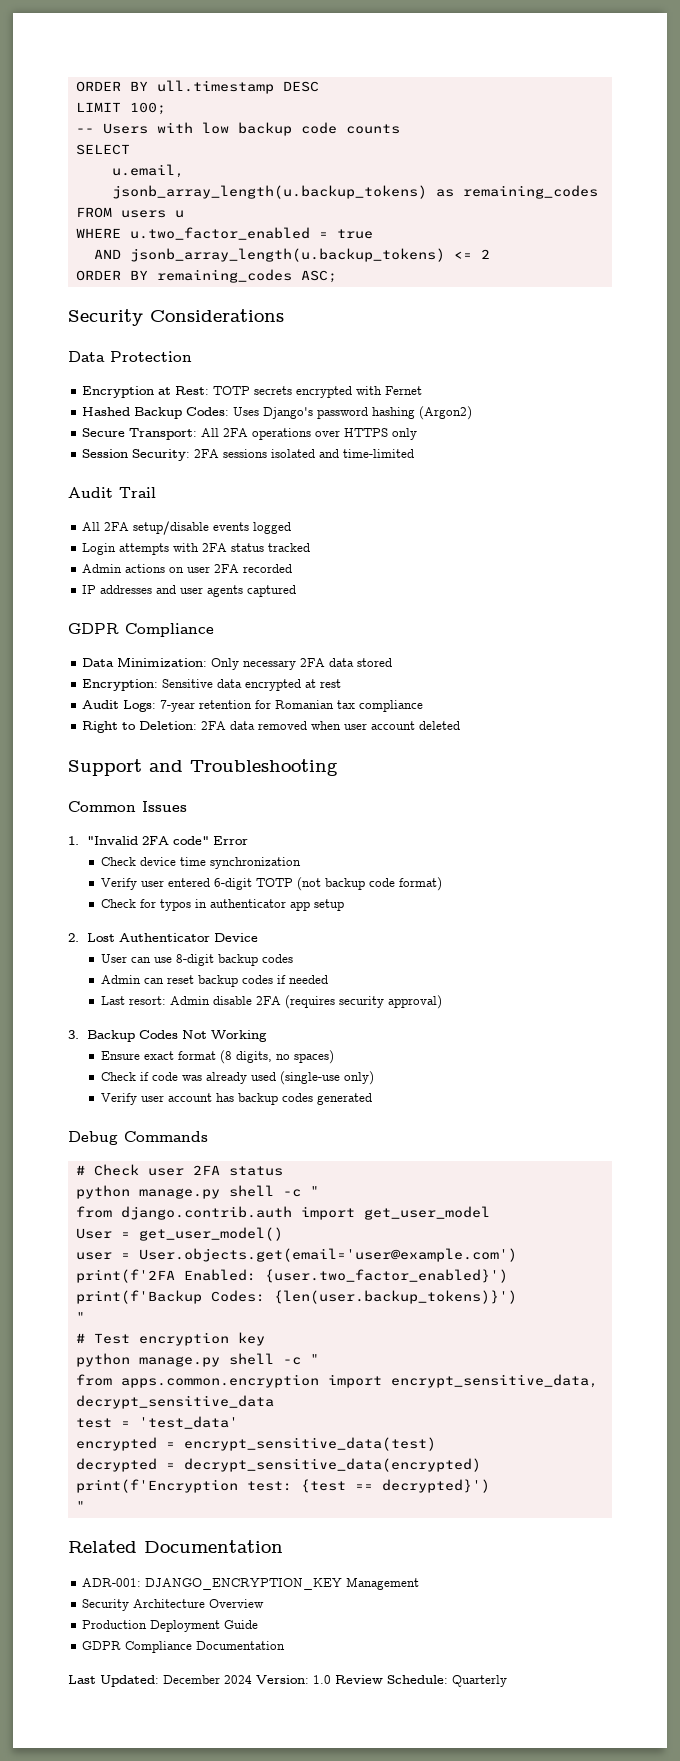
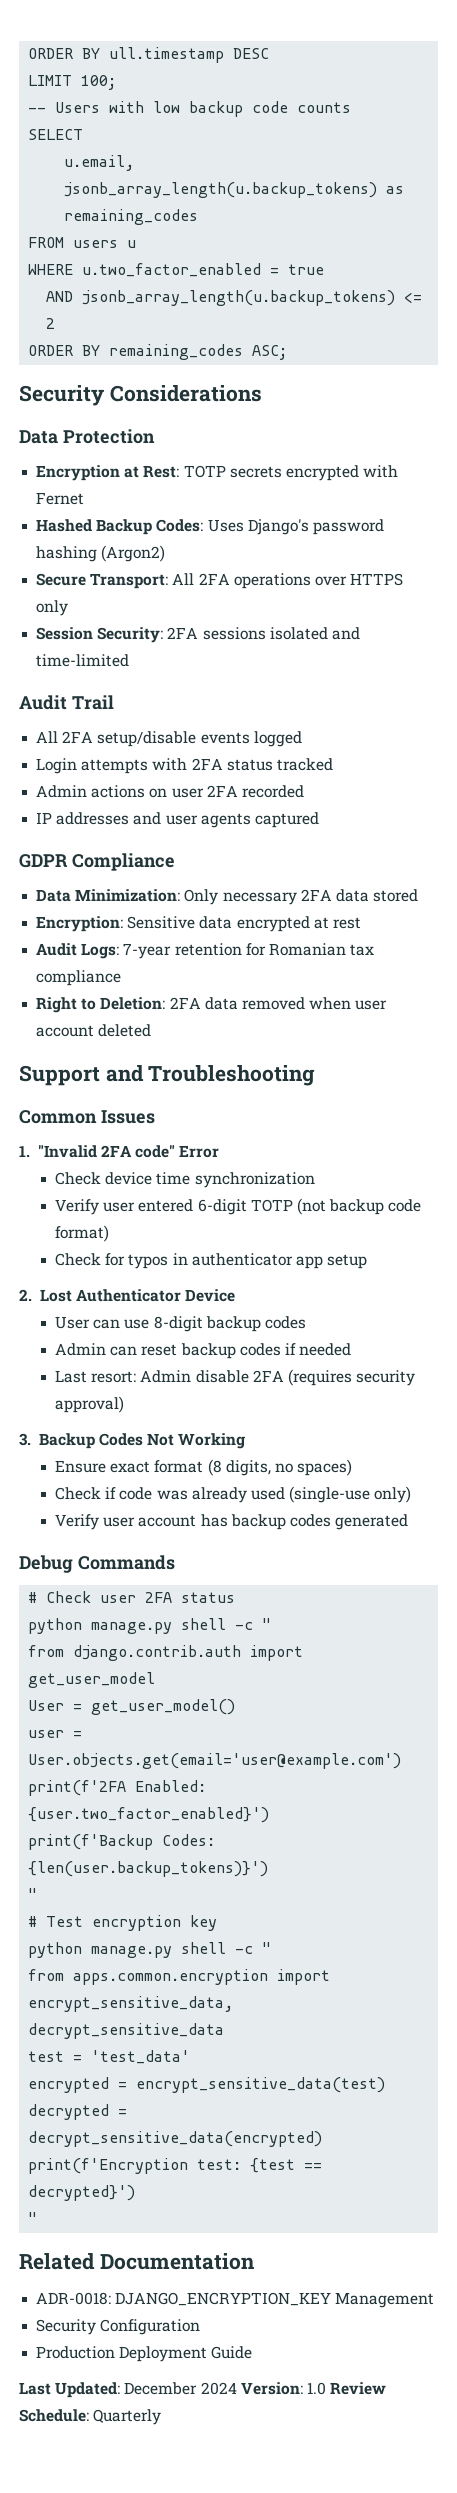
- ADR-001: DJANGO_ENCRYPTION_KEY Management
+ ADR-0018: DJANGO_ENCRYPTION_KEY Management
- Security Architecture Overview
+ Security Configuration
- GDPR Compliance Documentation

